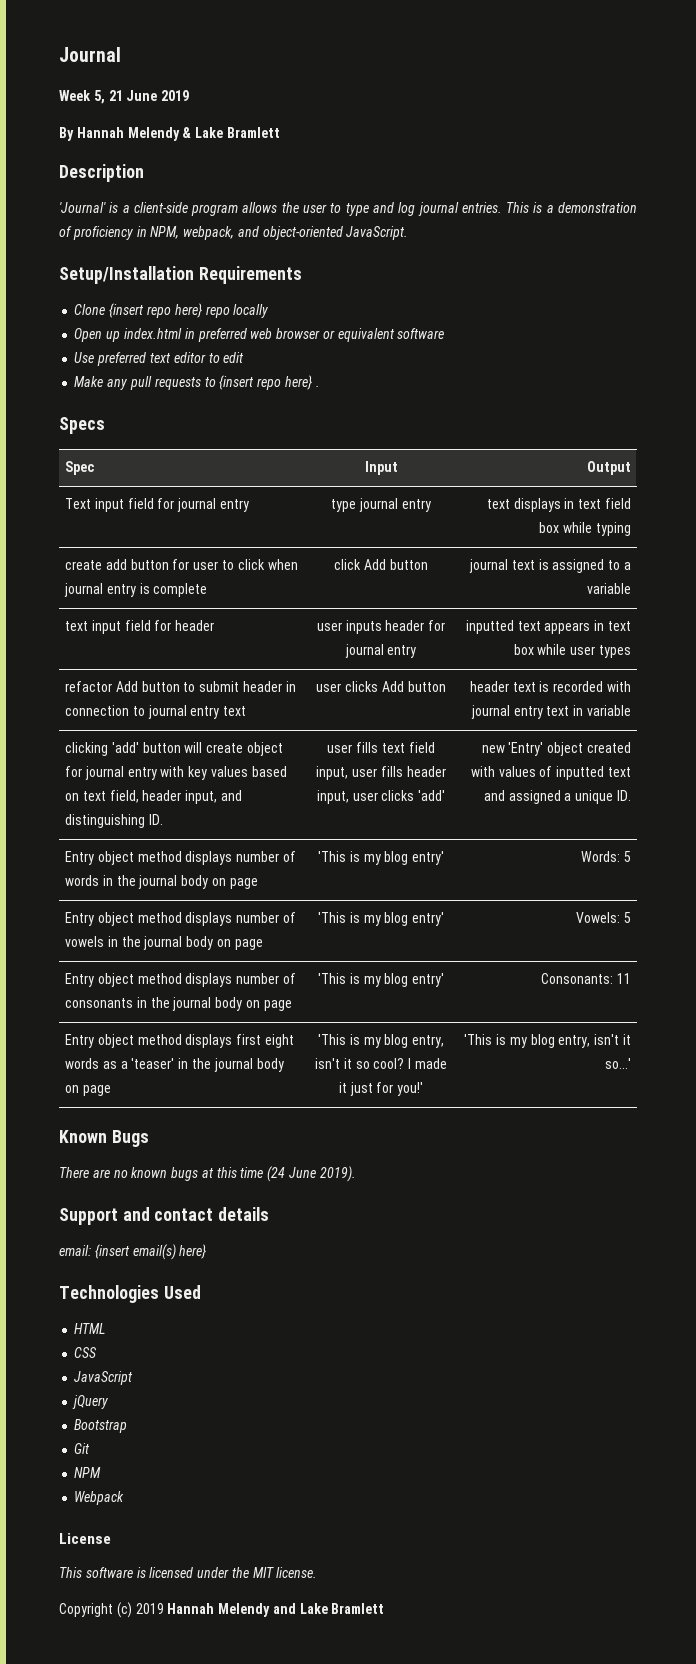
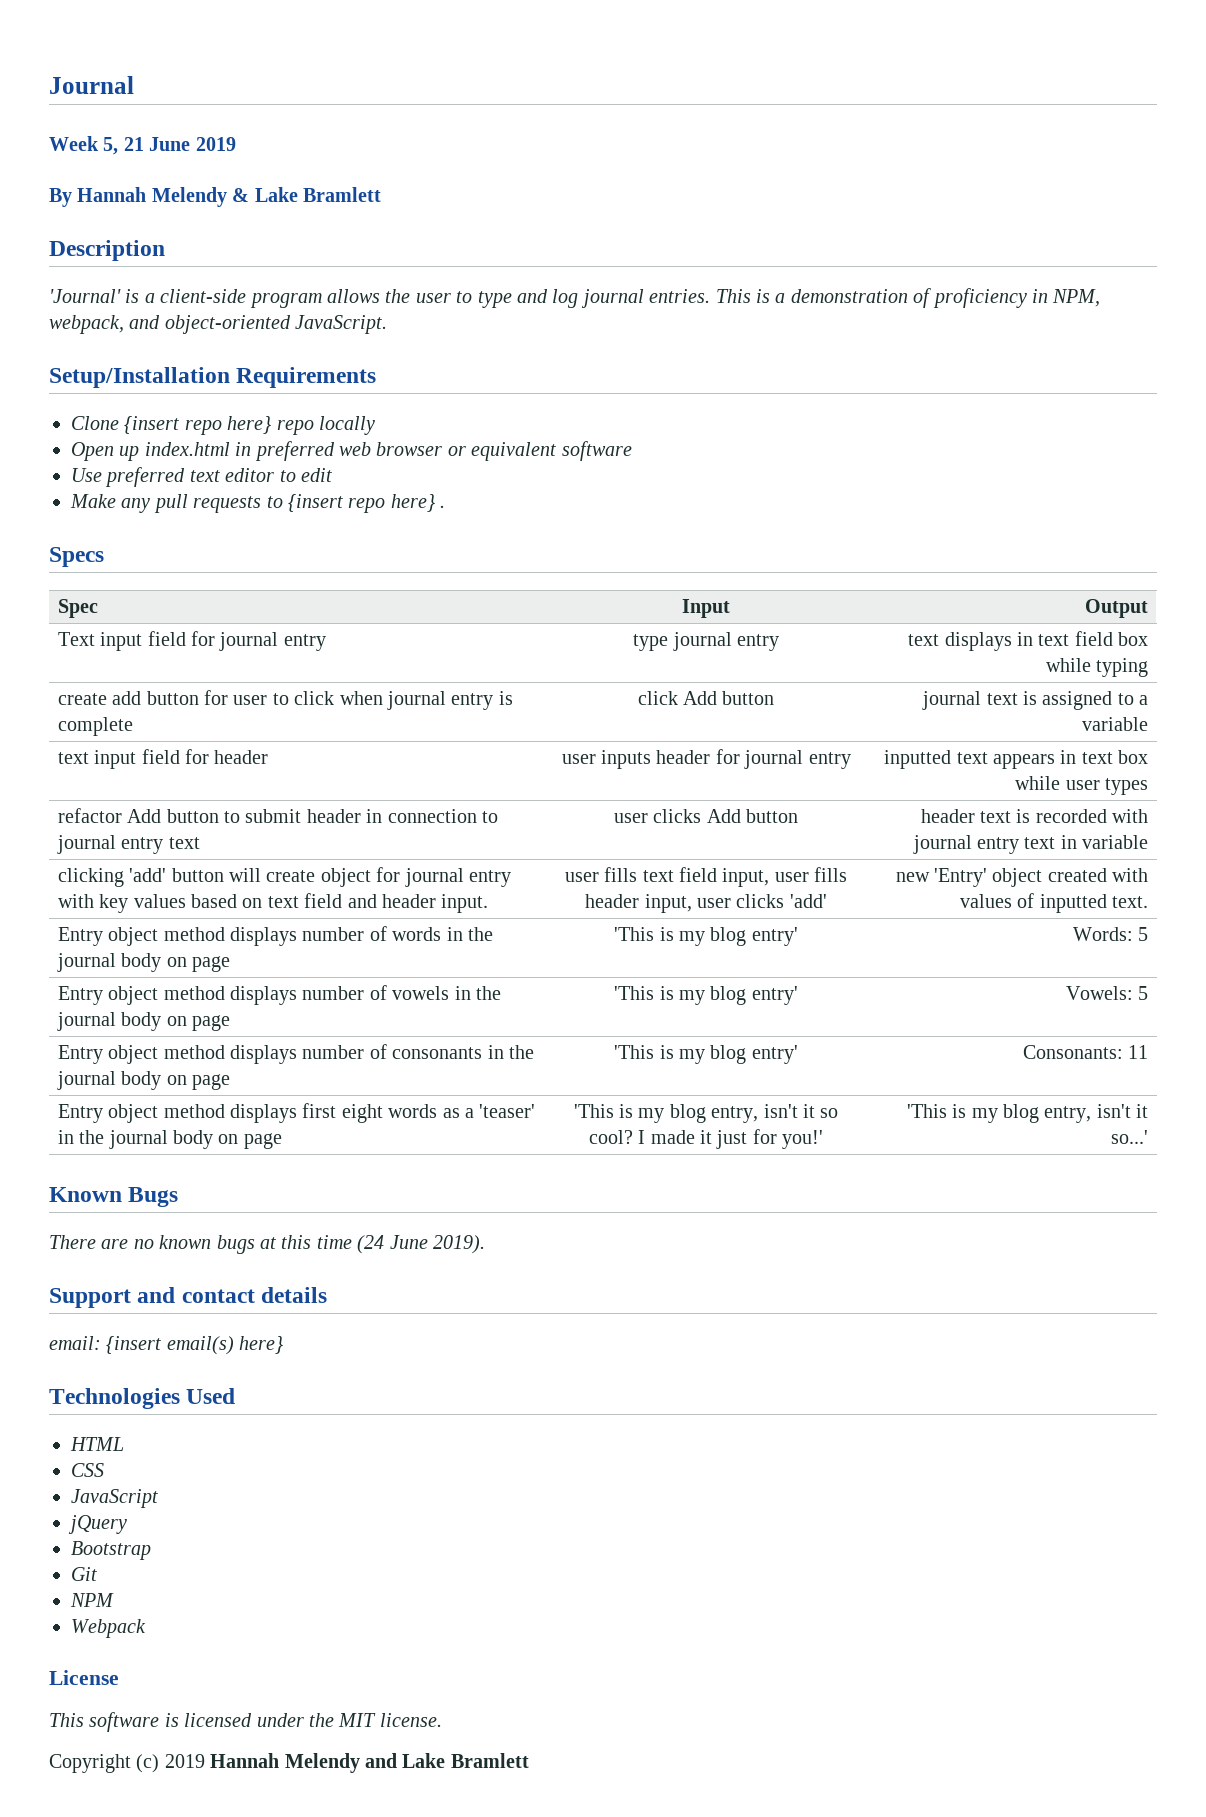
- clicking 'add' button will create object for journal entry with key values based on text field, header input, and distinguishing ID.
+ clicking 'add' button will create object for journal entry with key values based on text field and header input.
- new 'Entry' object created with values of inputted text and assigned a unique ID.
+ new 'Entry' object created with values of inputted text.

